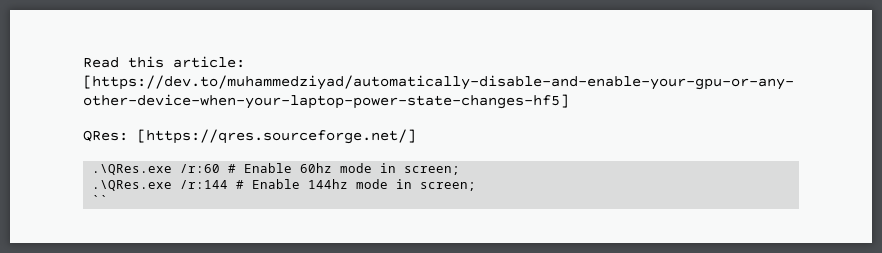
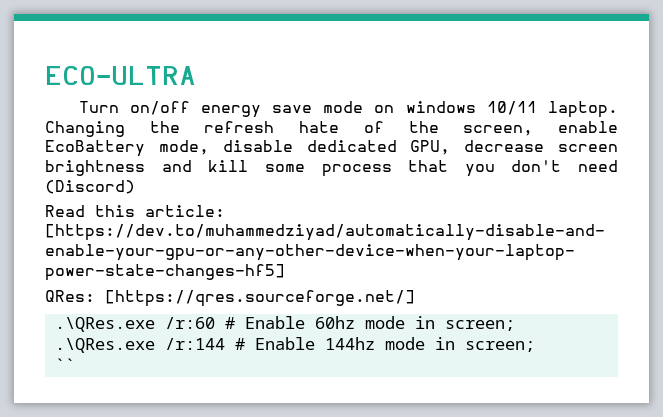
+ ECO-ULTRA
+ Turn on/off energy save mode on windows 10/11 laptop. Changing the refresh hate of the screen, enable EcoBattery mode, disable dedicated GPU, decrease screen brightness and kill some process that you don't need (Discord)

